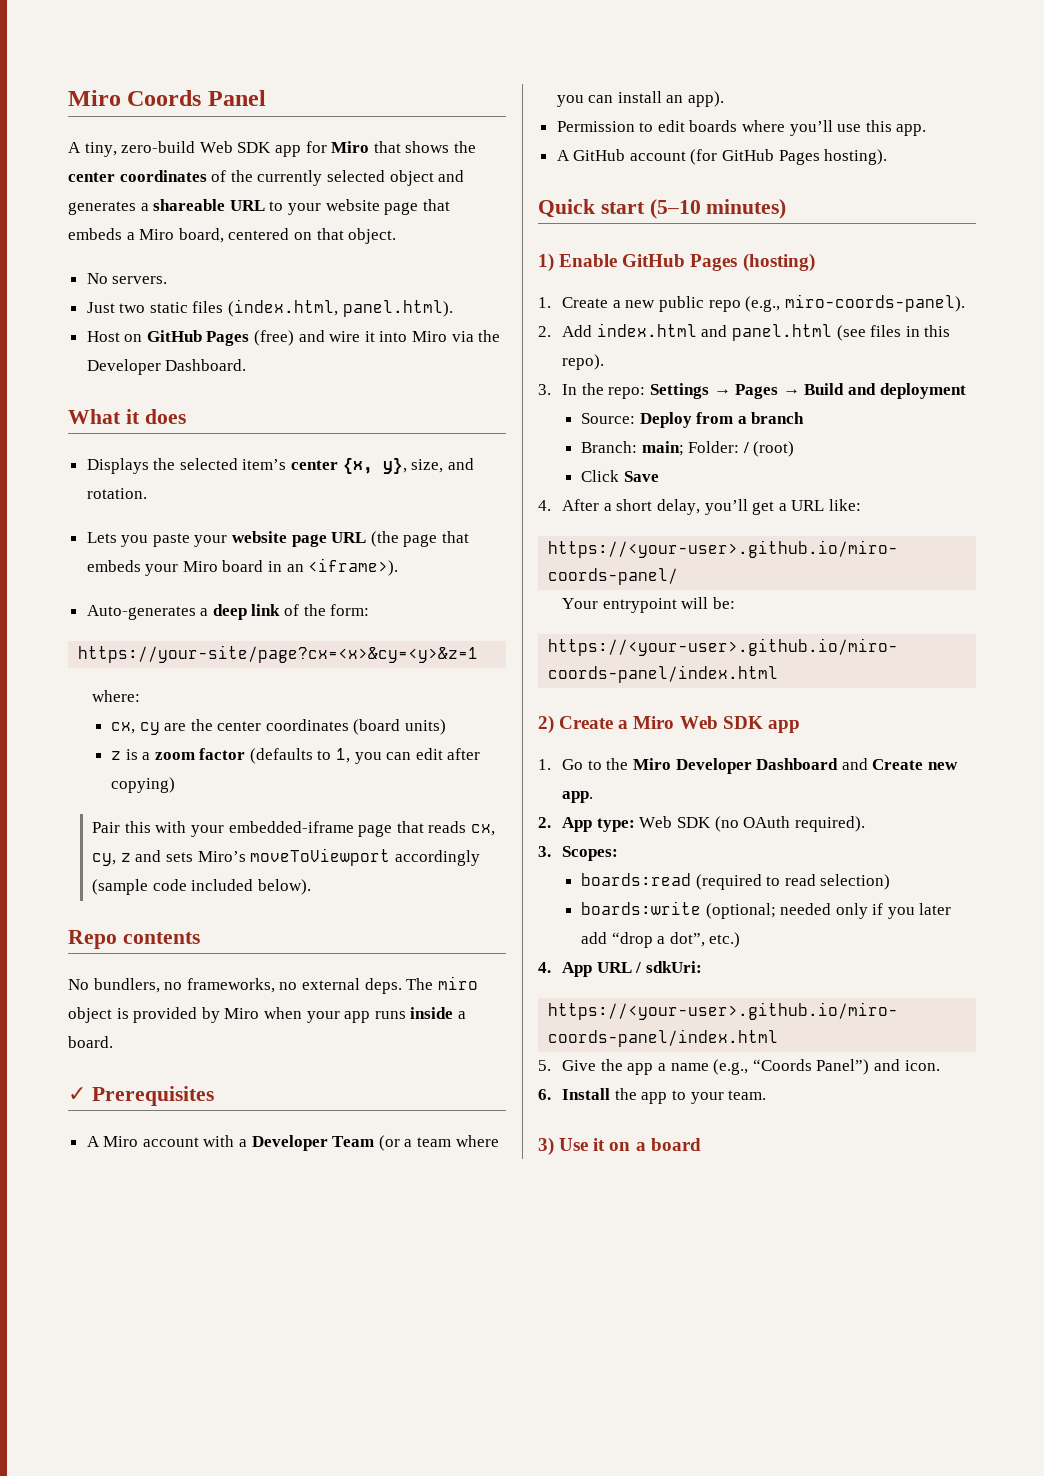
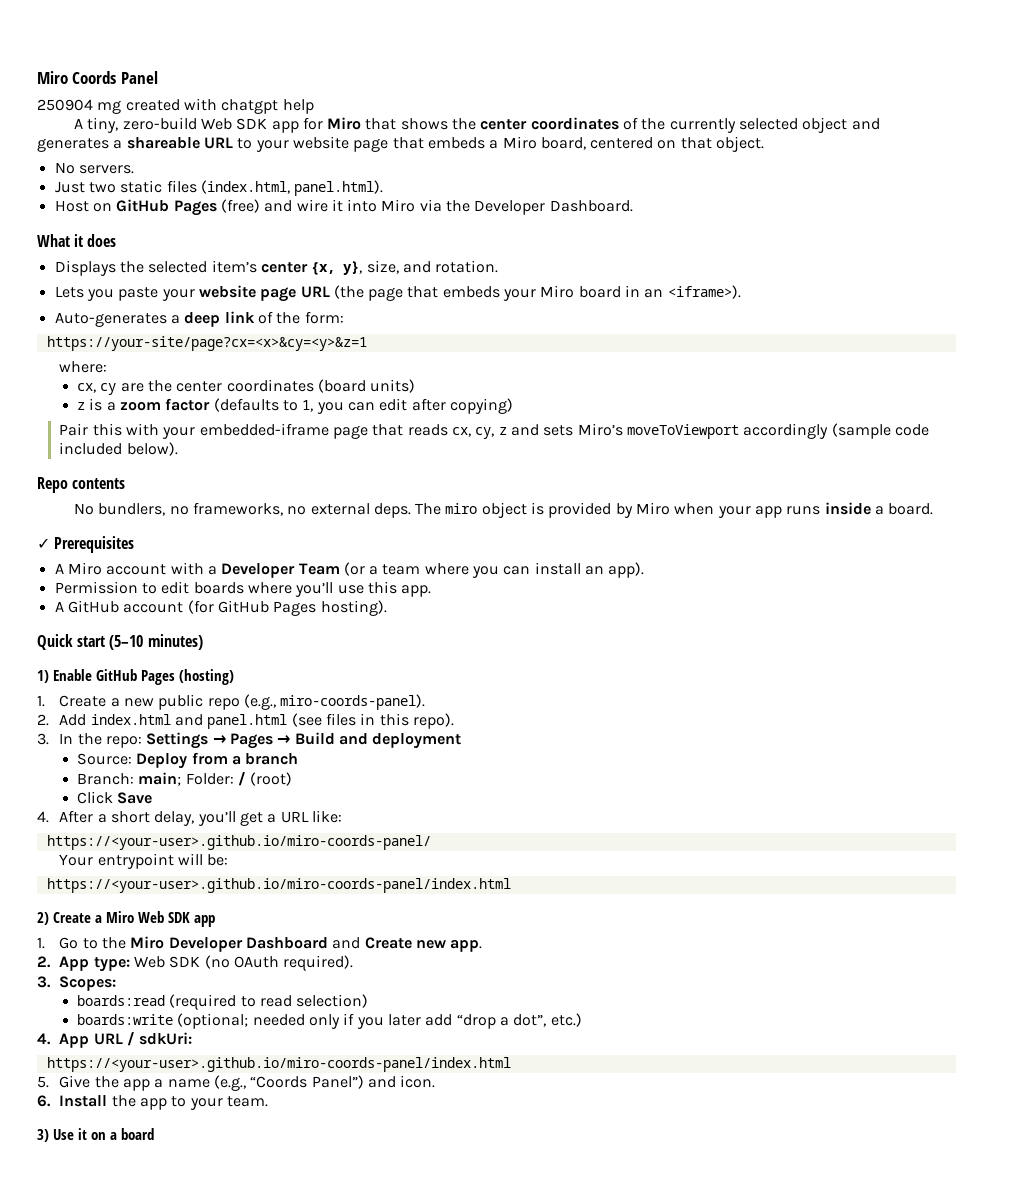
+ 250904 mg created with chatgpt help

